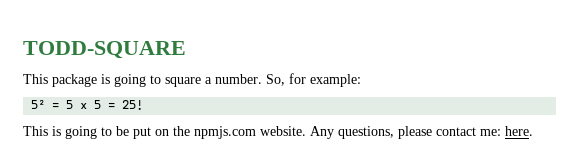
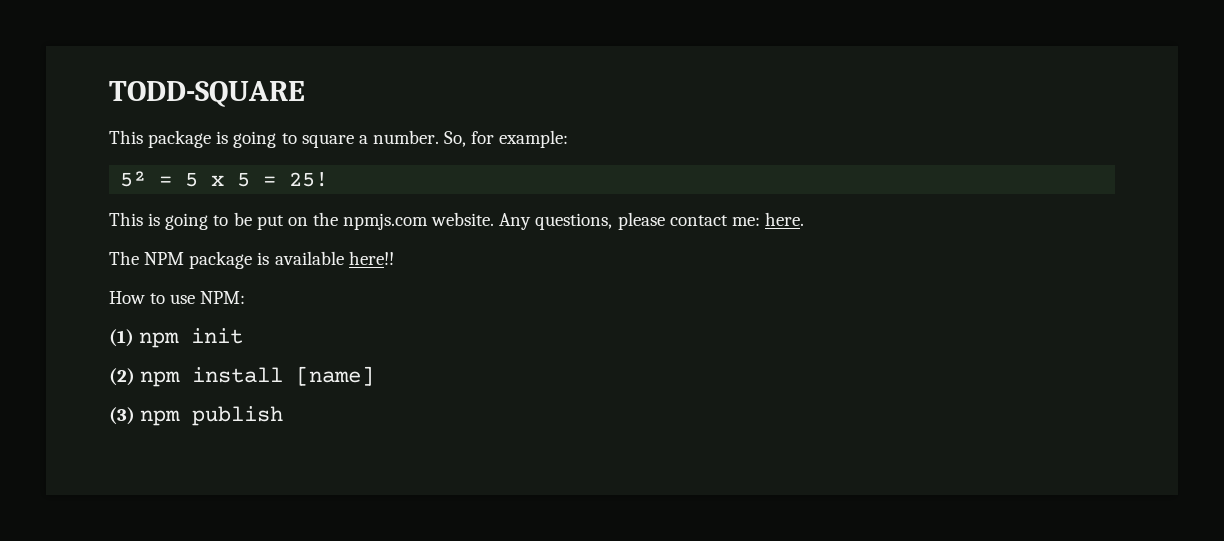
+ The NPM package is available here!!
+ How to use NPM:
+ (1) npm init
+ (2) npm install [name]
+ (3) npm publish

